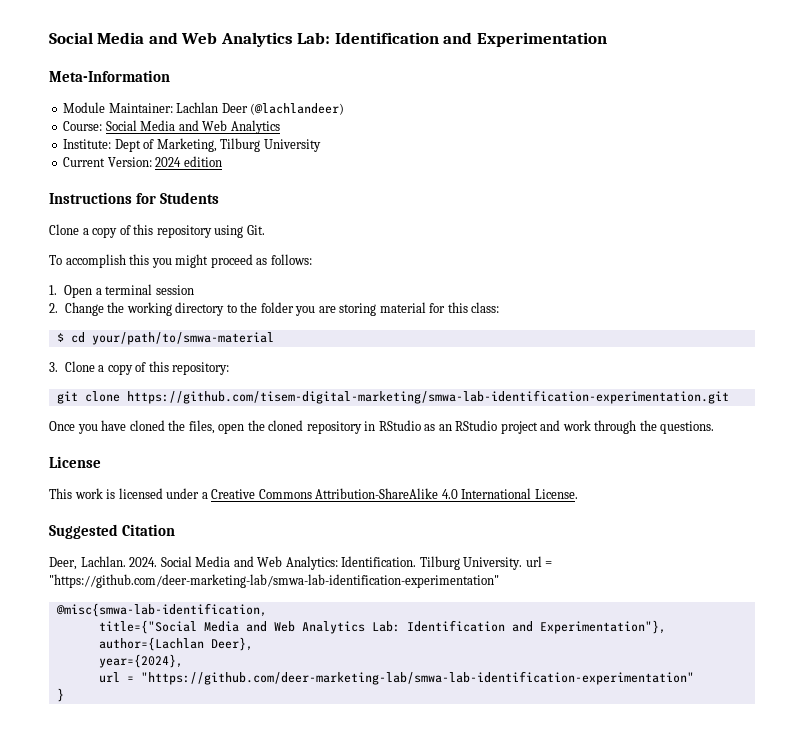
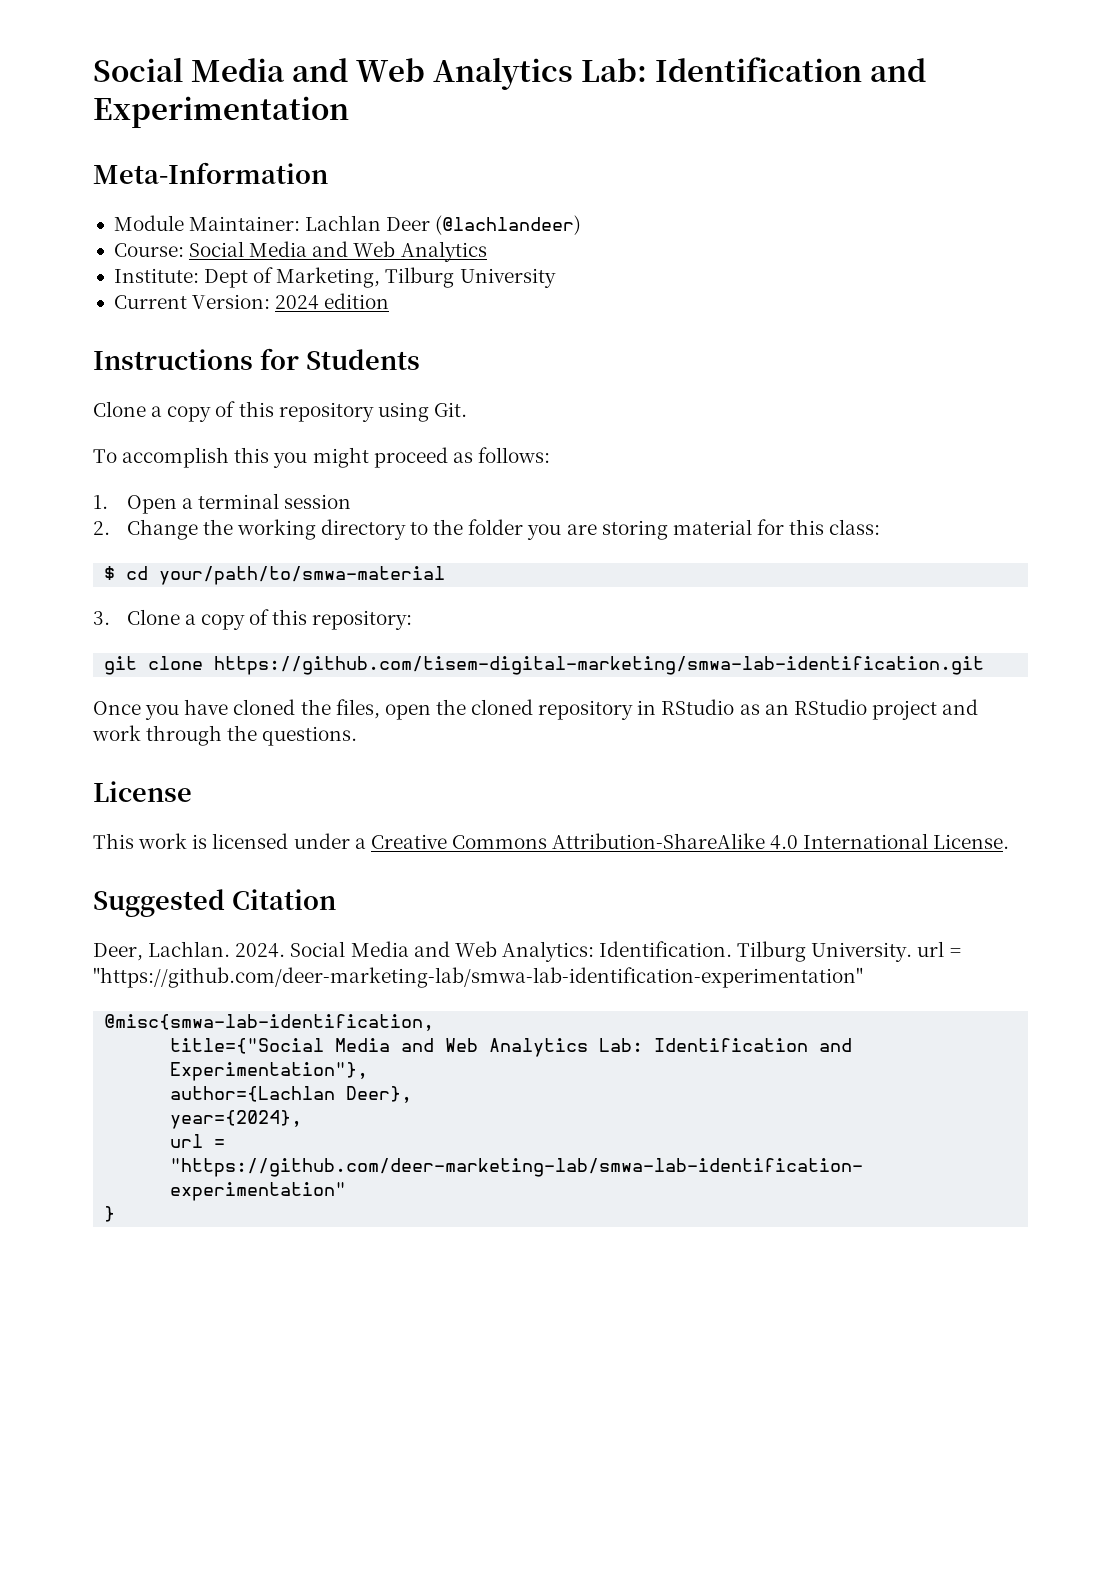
- git clone https://github.com/tisem-digital-marketing/smwa-lab-identification-experimentation.git
+ git clone https://github.com/tisem-digital-marketing/smwa-lab-identification.git

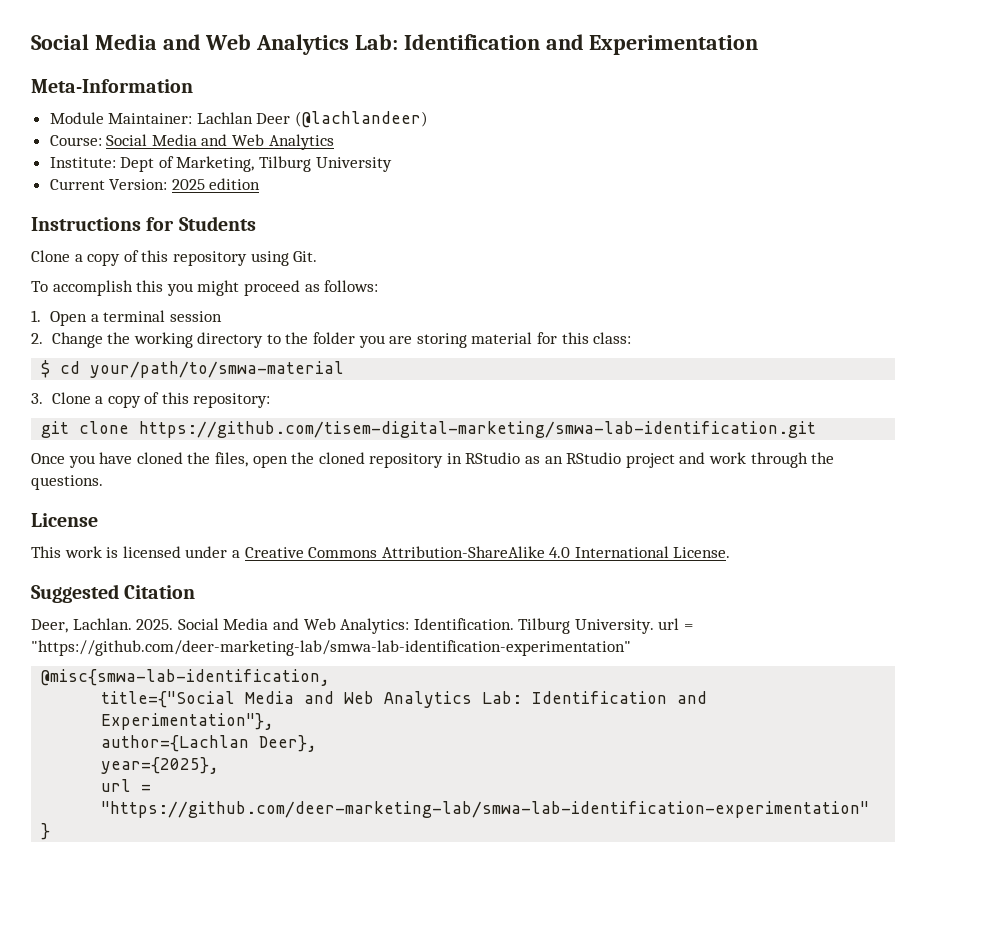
- Current Version: 2024 edition
+ Current Version: 2025 edition
- 2024.
+ 2025.
- year={2024},
+ year={2025},

